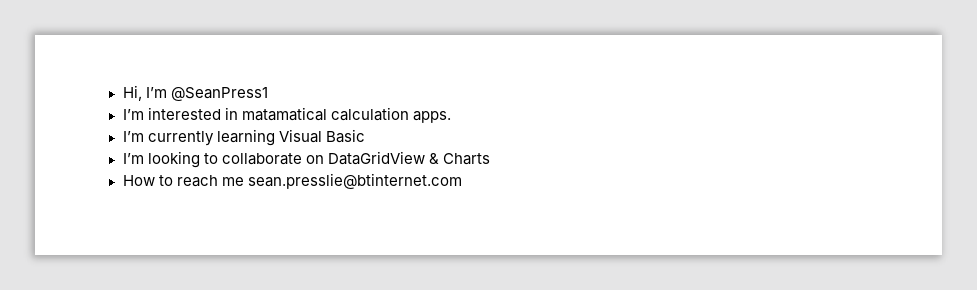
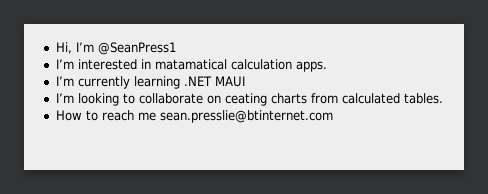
- I’m currently learning Visual Basic
+ I’m currently learning .NET MAUI
- I’m looking to collaborate on DataGridView & Charts
+ I’m looking to collaborate on ceating charts from calculated tables.

